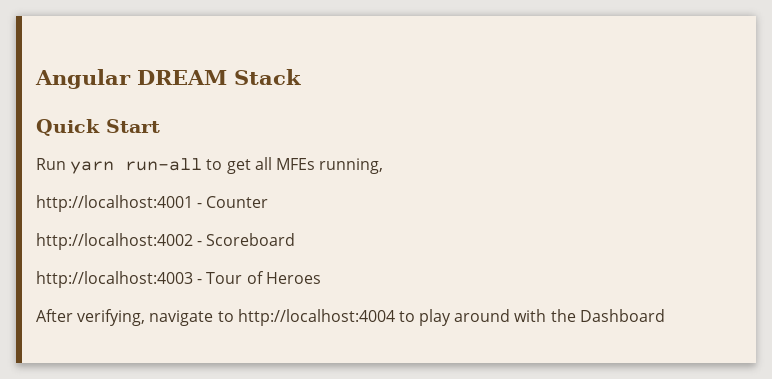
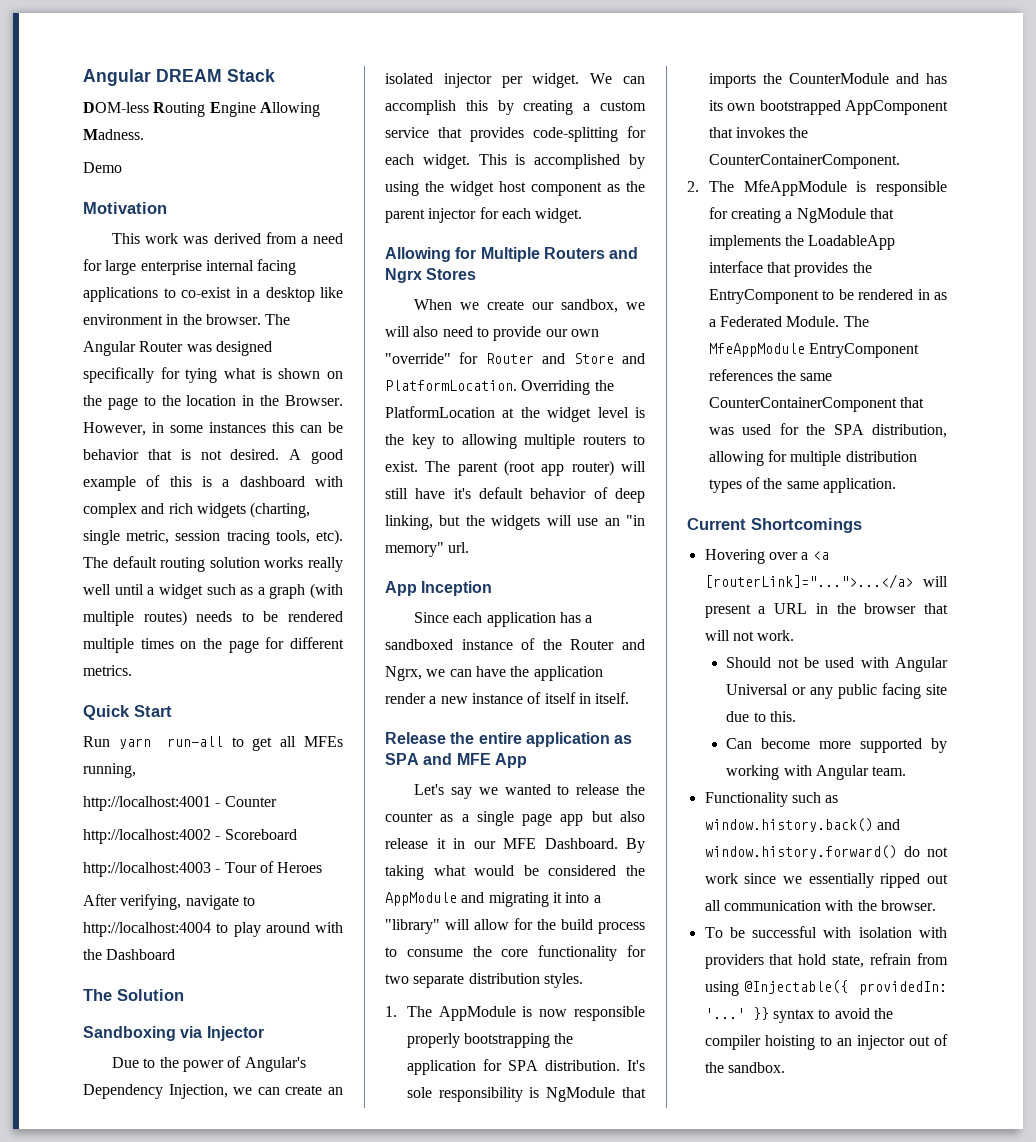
+ DOM-less Routing Engine Allowing Madness.
+ Demo
+ Motivation
+ This work was derived from a need for large enterprise internal facing applications to co-exist in a desktop like environment in the browser. The Angular Router was designed specifically for tying what is shown on the page to the location in the Browser. However, in some instances this can be behavior that is not desired. A good example of this is a dashboard with complex and rich widgets (charting, single metric, session tracing tools, etc). The default routing solution works really well until a widget such as a graph (with multiple routes) needs to be rendered multiple times on the page for different metrics.
+ The Solution
+ Sandboxing via Injector
+ Due to the power of Angular's Dependency Injection, we can create an isolated injector per widget. We can accomplish this by creating a custom service that provides code-splitting for each widget. This is accomplished by using the widget host component as the parent injector for each widget.
+ Allowing for Multiple Routers and Ngrx Stores
+ When we create our sandbox, we will also need to provide our own "override" for Router and Store and PlatformLocation. Overriding the PlatformLocation at the widget level is the key to allowing multiple routers to exist. The parent (root app router) will still have it's default behavior of deep linking, but the widgets will use an "in memory" url.
+ App Inception
+ Since each application has a sandboxed instance of the Router and Ngrx, we can have the application render a new instance of itself in itself.
+ Release the entire application as SPA and MFE App
+ Let's say we wanted to release the counter as a single page app but also release it in our MFE Dashboard. By taking what would be considered the AppModule and migrating it into a "library" will allow for the build process to consume the core functionality for two separate distribution styles.
+ 1. The AppModule is now responsible properly bootstrapping the application for SPA distribution. It's sole responsibility is NgModule that imports the CounterModule and has its own bootstrapped AppComponent that invokes the CounterContainerComponent.
+ 2. The MfeAppModule is responsible for creating a NgModule that implements the LoadableApp interface that provides the EntryComponent to be rendered in as a Federated Module. The MfeAppModule EntryComponent references the same CounterContainerComponent that was used for the SPA distribution, allowing for multiple distribution types of the same application.
+ Current Shortcomings
+ Hovering over a <a [routerLink]="...">...</a> will present a URL in the browser that will not work.
+ Should not be used with Angular Universal or any public facing site due to this.
+ Can become more supported by working with Angular team.
+ Functionality such as window.history.back() and window.history.forward() do not work since we essentially ripped out all communication with the browser.
+ To be successful with isolation with providers that hold state, refrain from using @Injectable({ providedIn: '...' }} syntax to avoid the compiler hoisting to an injector out of the sandbox.

